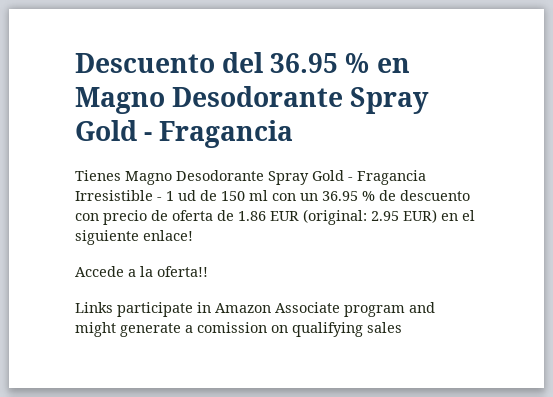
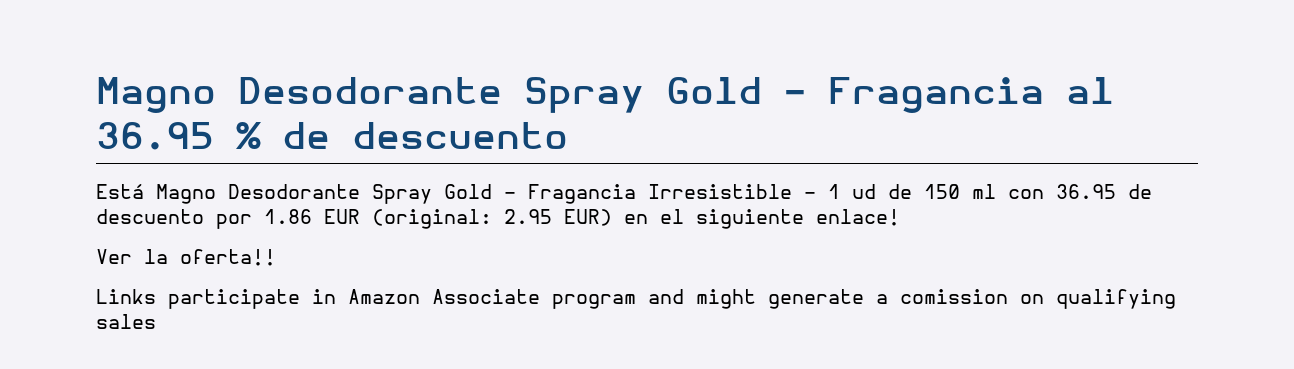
- Descuento del 36.95 % en Magno Desodorante Spray Gold - Fragancia
- Tienes Magno Desodorante Spray Gold - Fragancia Irresistible - 1 ud de 150 ml con un 36.95 % de descuento con precio de oferta de 1.86 EUR (original: 2.95 EUR) en el siguiente enlace!
+ Magno Desodorante Spray Gold - Fragancia al 36.95 % de descuento
+ Está Magno Desodorante Spray Gold - Fragancia Irresistible - 1 ud de 150 ml con 36.95 de descuento por 1.86 EUR (original: 2.95 EUR) en el siguiente enlace!
- Accede a la oferta!!
+ Ver la oferta!!

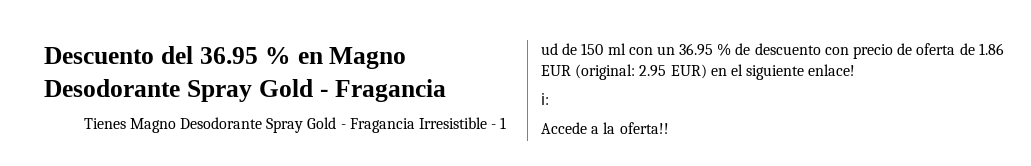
- Magno Desodorante Spray Gold - Fragancia al 36.95 % de descuento
- Está Magno Desodorante Spray Gold - Fragancia Irresistible - 1 ud de 150 ml con 36.95 de descuento por 1.86 EUR (original: 2.95 EUR) en el siguiente enlace!
+ Descuento del 36.95 % en Magno Desodorante Spray Gold - Fragancia
+ Tienes Magno Desodorante Spray Gold - Fragancia Irresistible - 1 ud de 150 ml con un 36.95 % de descuento con precio de oferta de 1.86 EUR (original: 2.95 EUR) en el siguiente enlace!
- Ver la oferta!!
+ ℹ:
+ Accede a la oferta!!
- Links participate in Amazon Associate program and might generate a comission on qualifying sales

